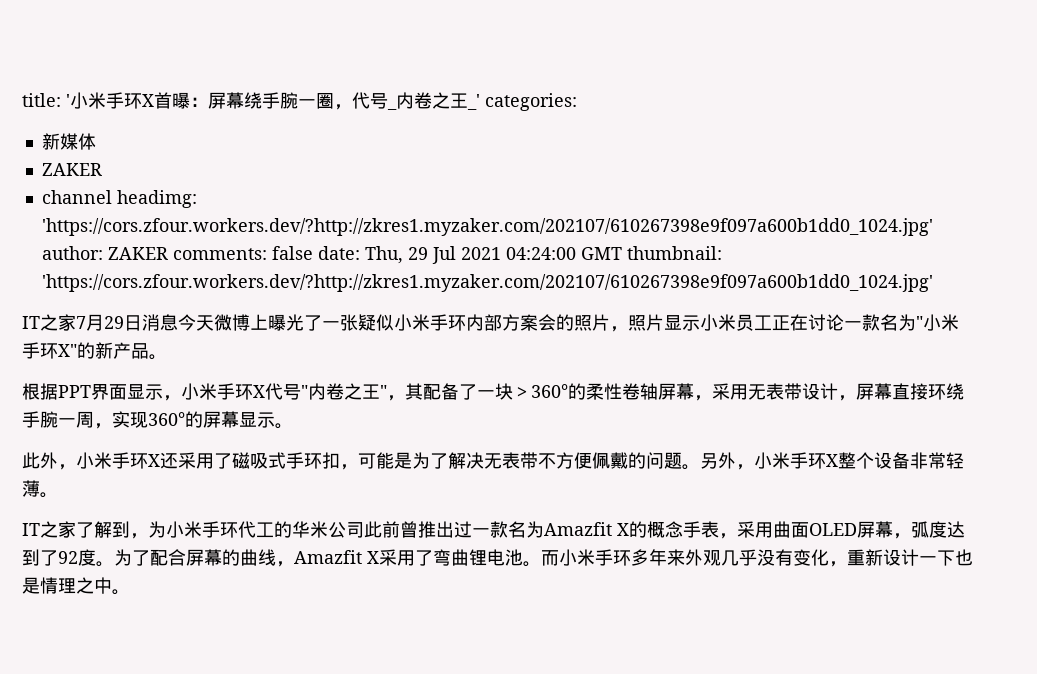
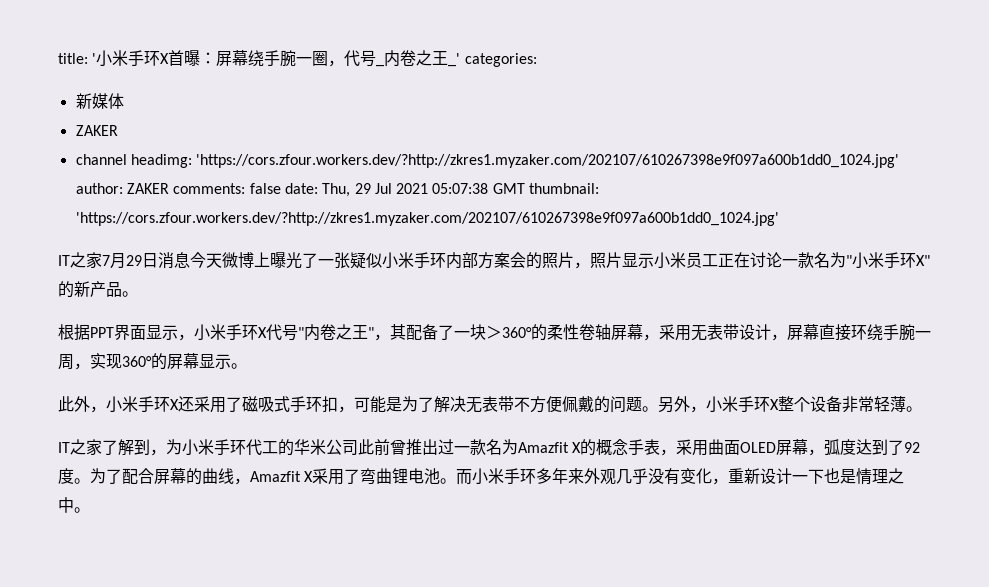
- channel headimg: 'https://cors.zfour.workers.dev/?http://zkres1.myzaker.com/202107/610267398e9f097a600b1dd0_1024.jpg' author: ZAKER comments: false date: Thu, 29 Jul 2021 04:24:00 GMT thumbnail: 'https://cors.zfour.workers.dev/?http://zkres1.myzaker.com/202107/610267398e9f097a600b1dd0_1024.jpg'
+ channel headimg: 'https://cors.zfour.workers.dev/?http://zkres1.myzaker.com/202107/610267398e9f097a600b1dd0_1024.jpg' author: ZAKER comments: false date: Thu, 29 Jul 2021 05:07:38 GMT thumbnail: 'https://cors.zfour.workers.dev/?http://zkres1.myzaker.com/202107/610267398e9f097a600b1dd0_1024.jpg'

